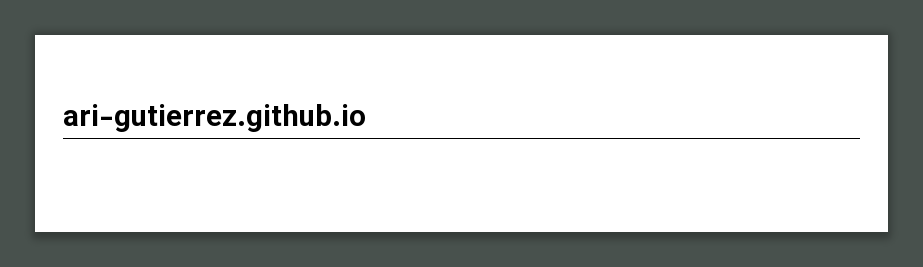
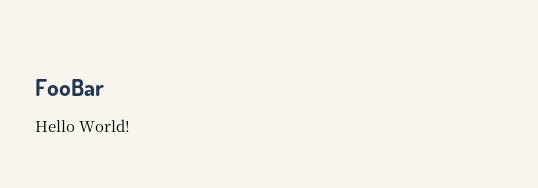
- ari-gutierrez.github.io
+ FooBar
+ Hello World!

